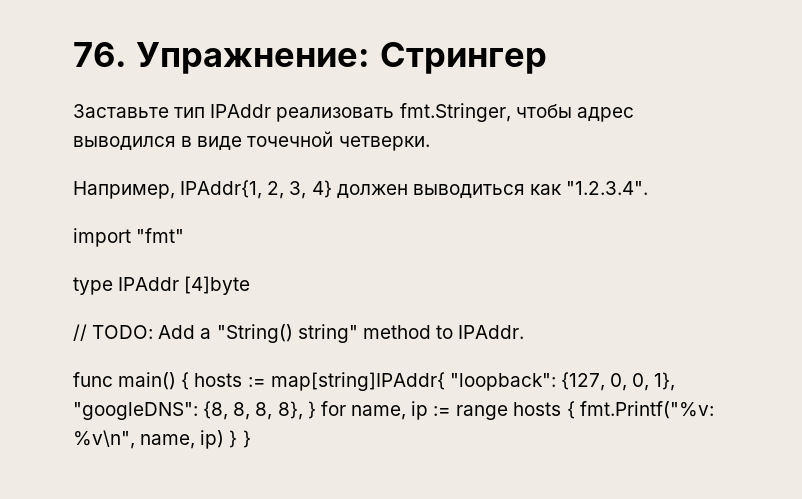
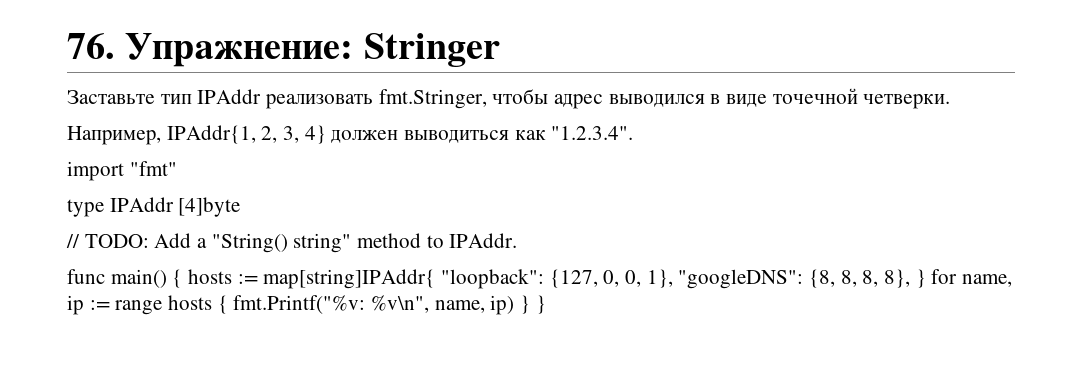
- 76. Упражнение: Стрингер
+ 76. Упражнение: Stringer

